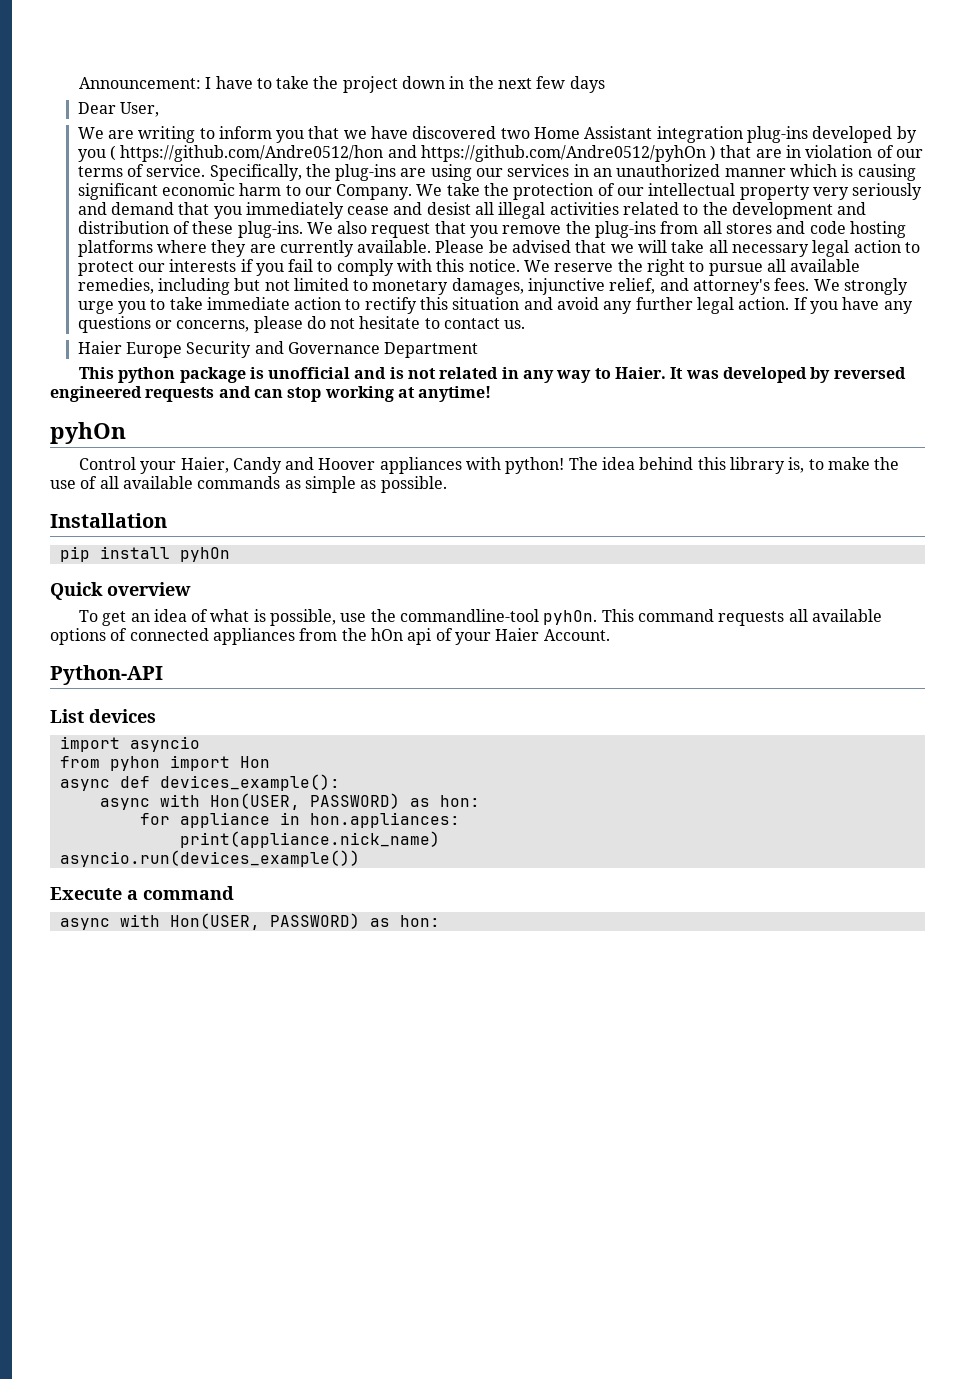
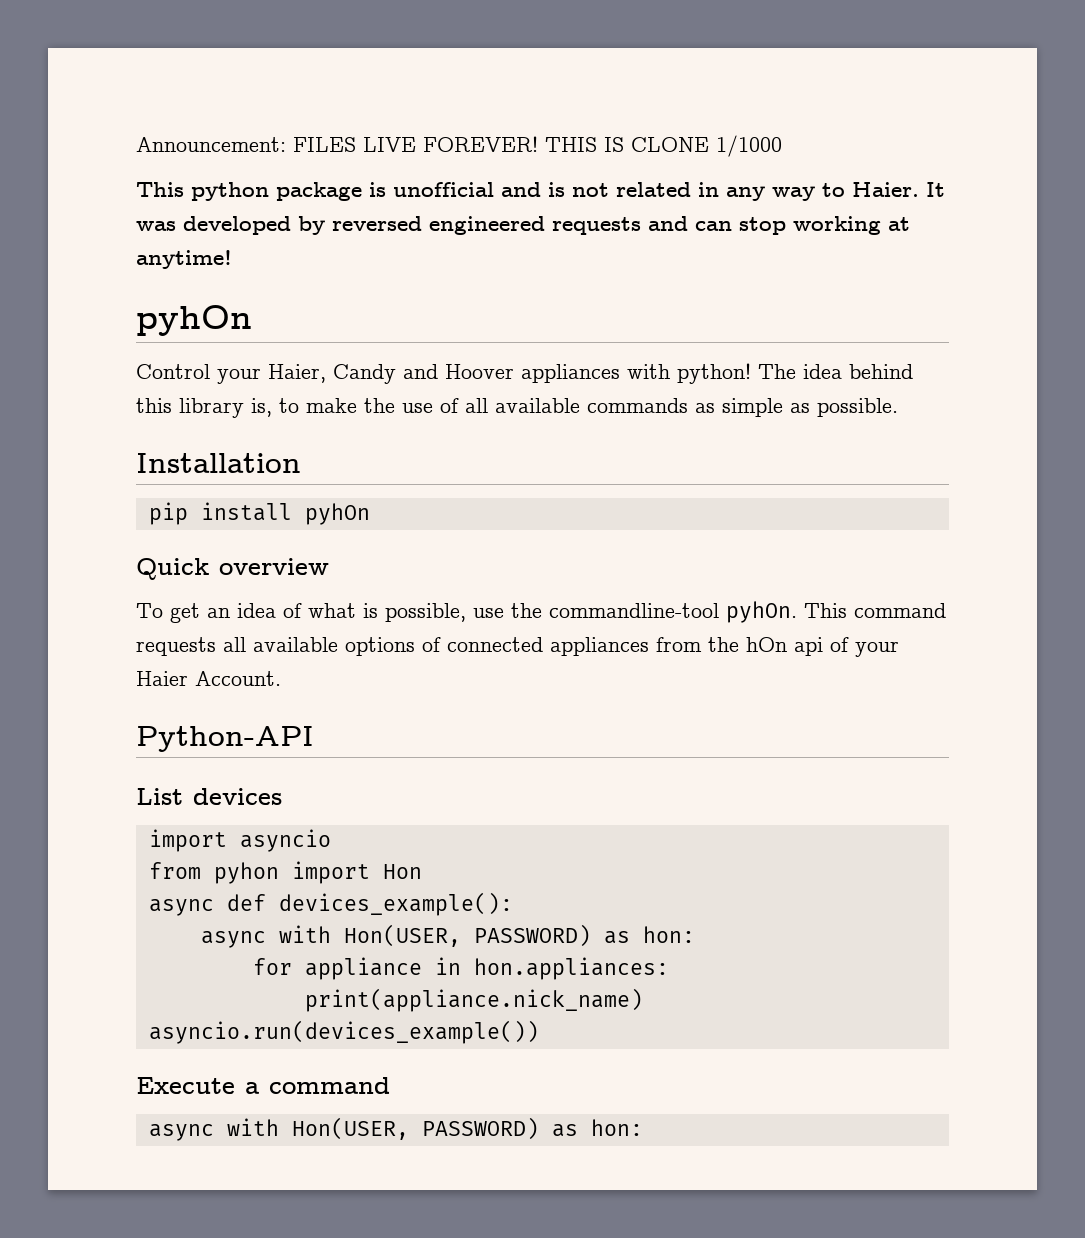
- Announcement: I have to take the project down in the next few days
- Dear User,
- We are writing to inform you that we have discovered two Home Assistant integration plug-ins developed by you ( https://github.com/Andre0512/hon and https://github.com/Andre0512/pyhOn ) that are in violation of our terms of service. Specifically, the plug-ins are using our services in an unauthorized manner which is causing significant economic harm to our Company. We take the protection of our intellectual property very seriously and demand that you immediately cease and desist all illegal activities related to the development and distribution of these plug-ins. We also request that you remove the plug-ins from all stores and code hosting platforms where they are currently available. Please be advised that we will take all necessary legal action to protect our interests if you fail to comply with this notice. We reserve the right to pursue all available remedies, including but not limited to monetary damages, injunctive relief, and attorney's fees. We strongly urge you to take immediate action to rectify this situation and avoid any further legal action. If you have any questions or concerns, please do not hesitate to contact us.
- Haier Europe Security and Governance Department
+ Announcement: FILES LIVE FOREVER! THIS IS CLONE 1/1000

